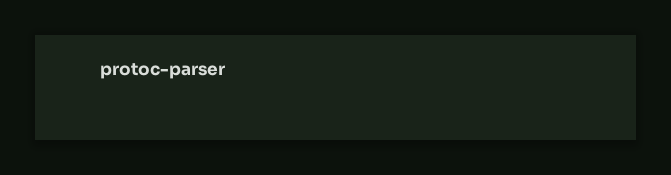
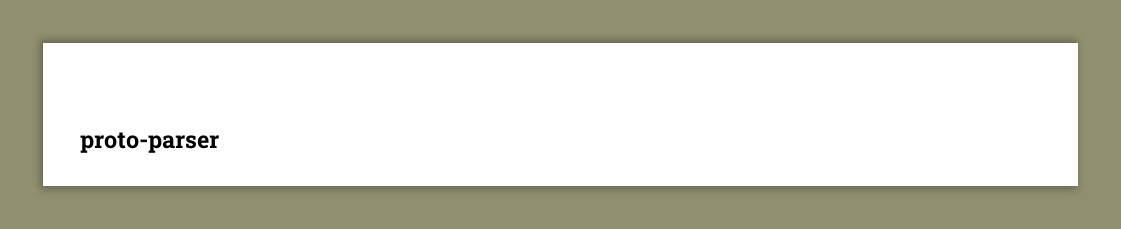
- protoc-parser
+ proto-parser

